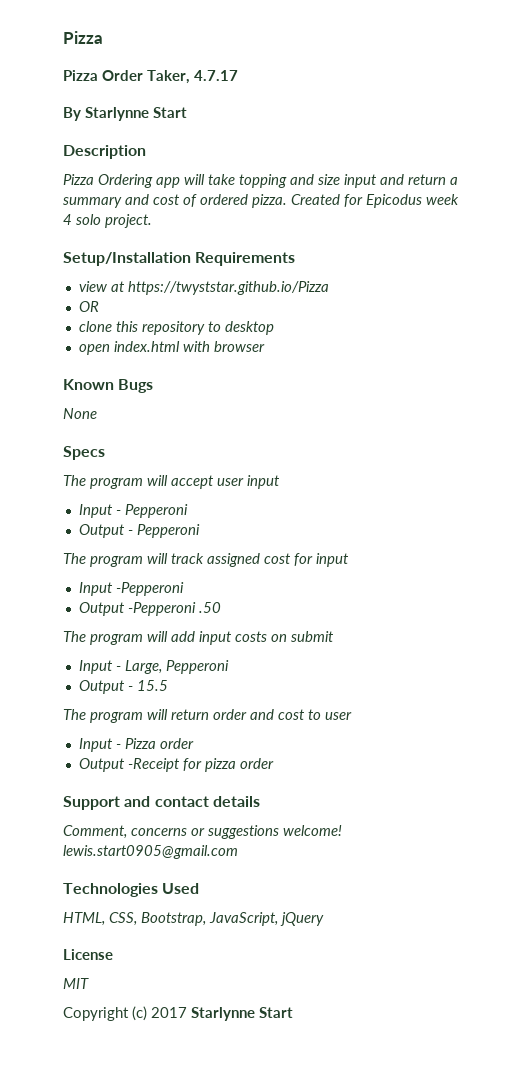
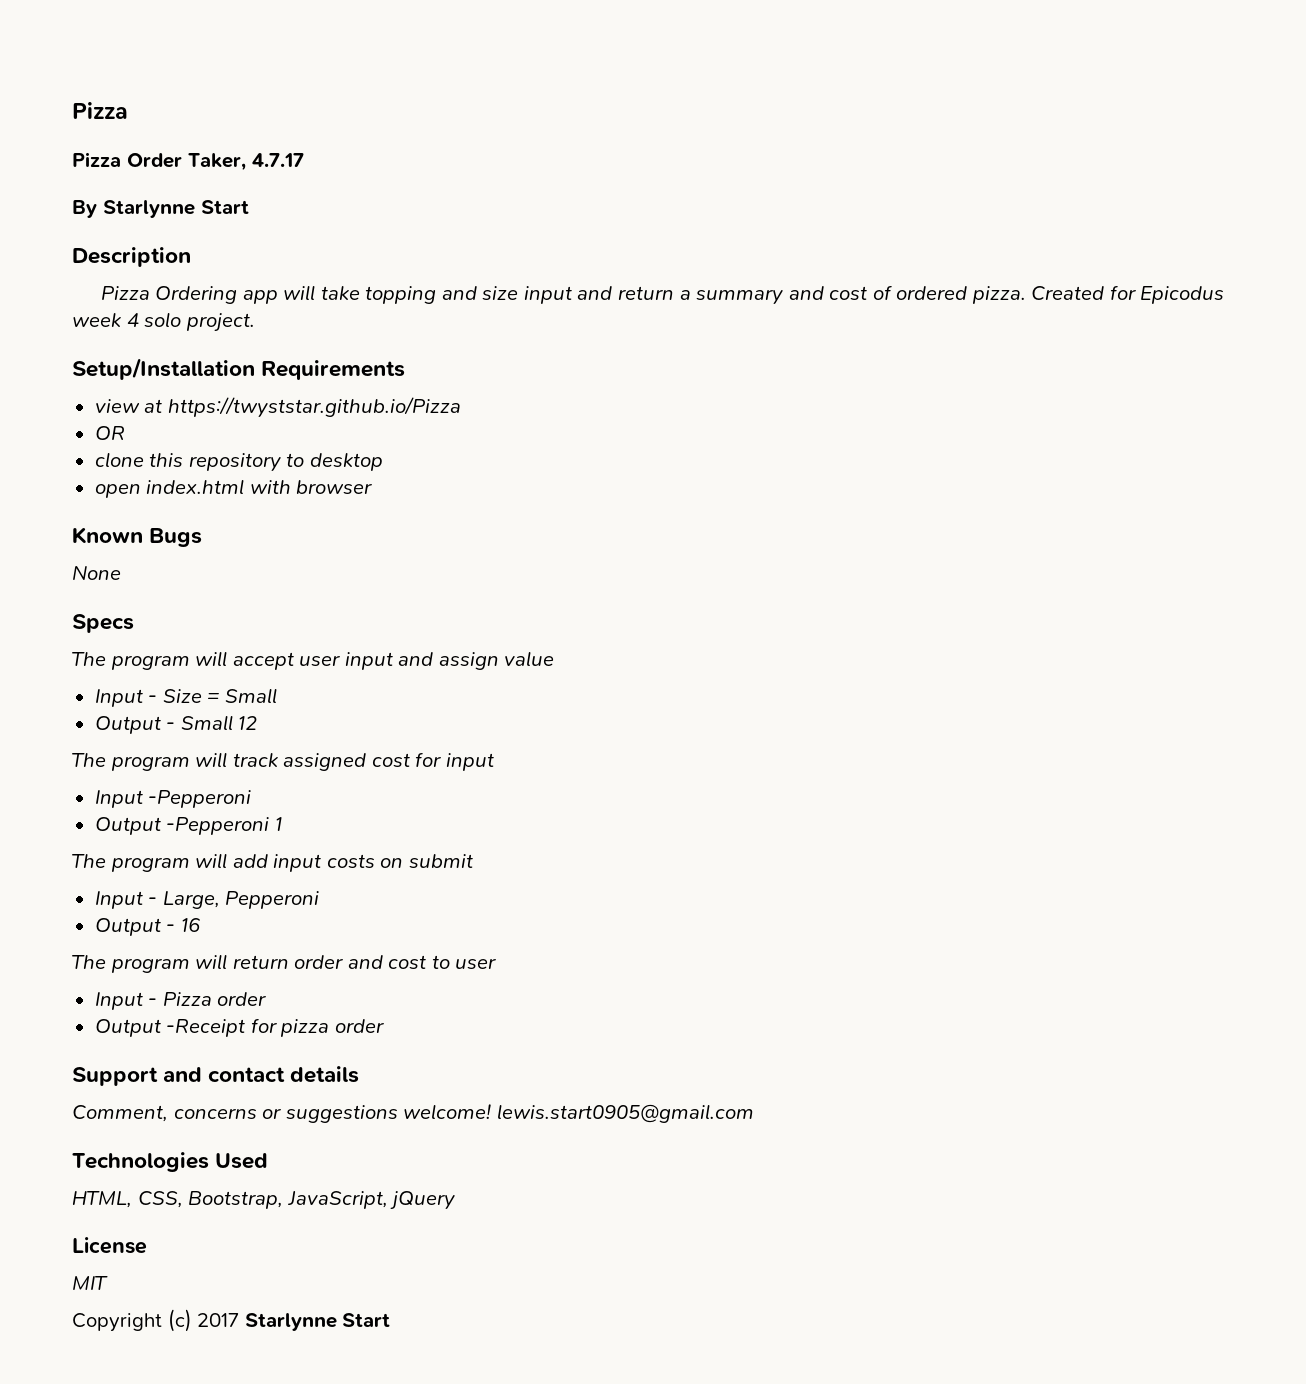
- The program will accept user input
- Input - Pepperoni
- Output - Pepperoni
+ The program will accept user input and assign value
+ Input - Size = Small
+ Output - Small 12
- Output -Pepperoni .50
+ Output -Pepperoni 1
- Output - 15.5
+ Output - 16

